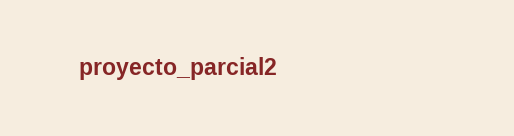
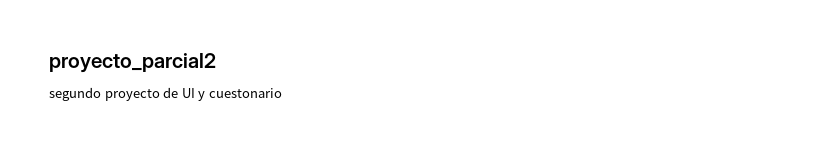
+ segundo proyecto de UI y cuestonario

